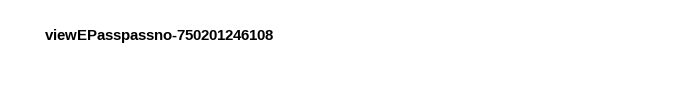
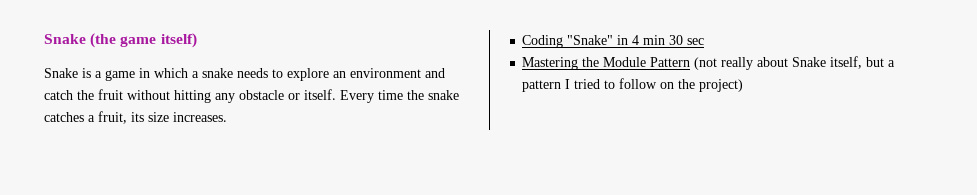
- viewEPasspassno-750201246108
+ Snake (the game itself)
+ Snake is a game in which a snake needs to explore an environment and catch the fruit without hitting any obstacle or itself. Every time the snake catches a fruit, its size increases.
+ Coding "Snake" in 4 min 30 sec
+ Mastering the Module Pattern (not really about Snake itself, but a pattern I tried to follow on the project)

